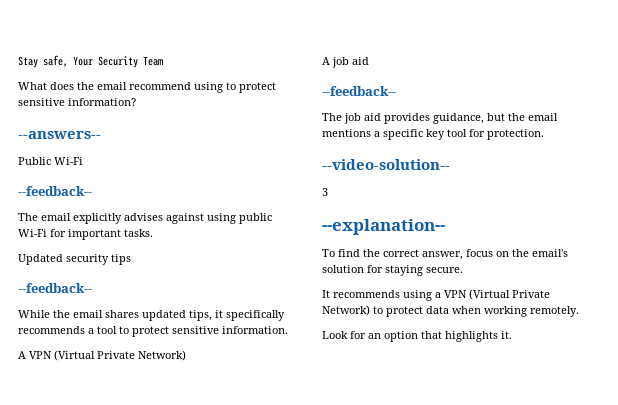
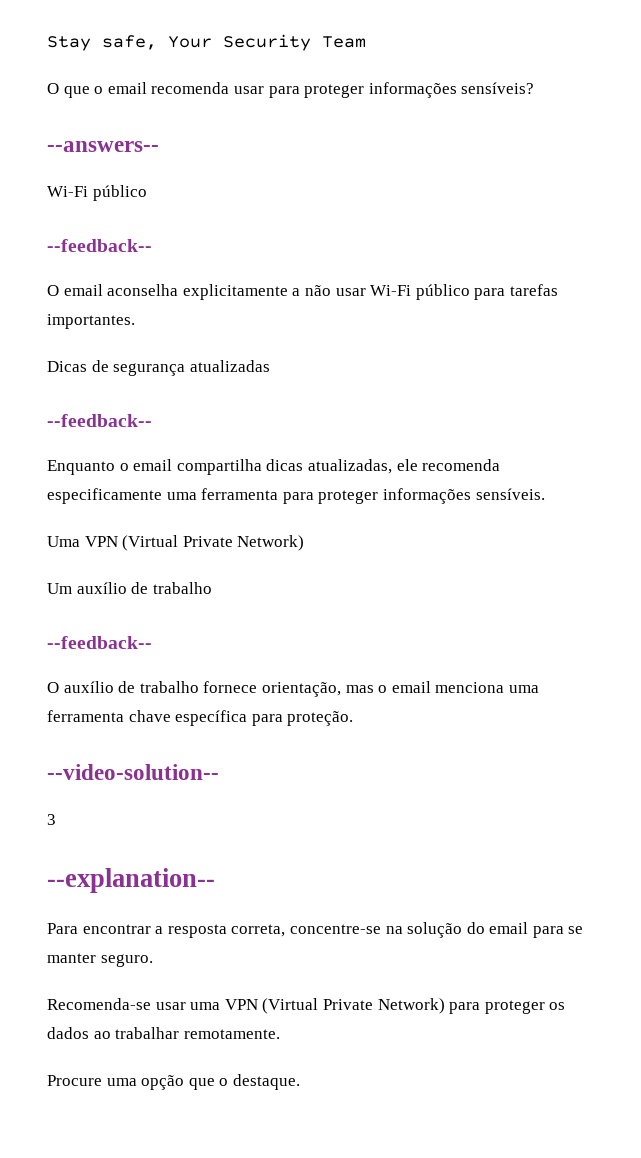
- What does the email recommend using to protect sensitive information?
+ O que o email recomenda usar para proteger informações sensíveis?
  --answers--
- Public Wi-Fi
+ Wi-Fi público
  --feedback--
- The email explicitly advises against using public Wi-Fi for important tasks.
- Updated security tips
+ O email aconselha explicitamente a não usar Wi-Fi público para tarefas importantes.
+ Dicas de segurança atualizadas
  --feedback--
- While the email shares updated tips, it specifically recommends a tool to protect sensitive information.
- A VPN (Virtual Private Network)
- A job aid
+ Enquanto o email compartilha dicas atualizadas, ele recomenda especificamente uma ferramenta para proteger informações sensíveis.
+ Uma VPN (Virtual Private Network)
+ Um auxílio de trabalho
  --feedback--
- The job aid provides guidance, but the email mentions a specific key tool for protection.
+ O auxílio de trabalho fornece orientação, mas o email menciona uma ferramenta chave específica para proteção.
  --video-solution--
  3
  --explanation--
- To find the correct answer, focus on the email's solution for staying secure.
- It recommends using a VPN (Virtual Private Network) to protect data when working remotely.
- Look for an option that highlights it.
+ Para encontrar a resposta correta, concentre-se na solução do email para se manter seguro.
+ Recomenda-se usar uma VPN (Virtual Private Network) para proteger os dados ao trabalhar remotamente.
+ Procure uma opção que o destaque.

